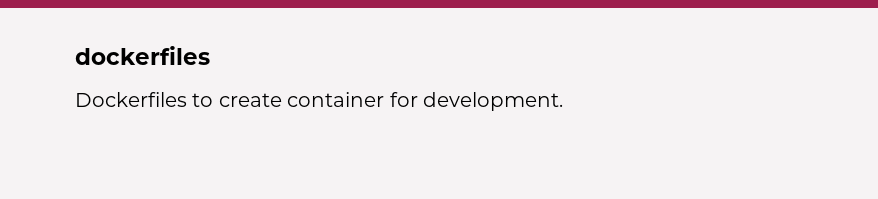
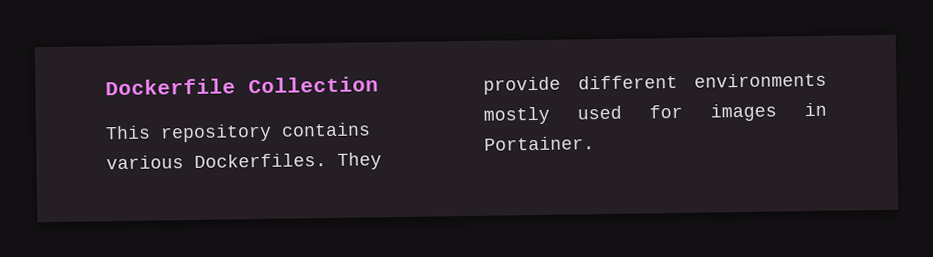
- dockerfiles
- Dockerfiles to create container for development.
+ Dockerfile Collection
+ This repository contains various Dockerfiles. They provide different environments mostly used for images in Portainer.

